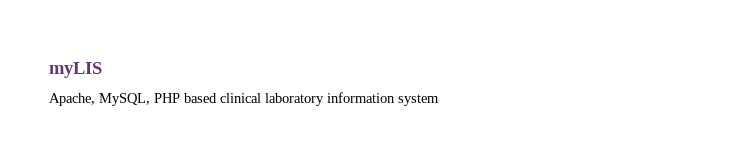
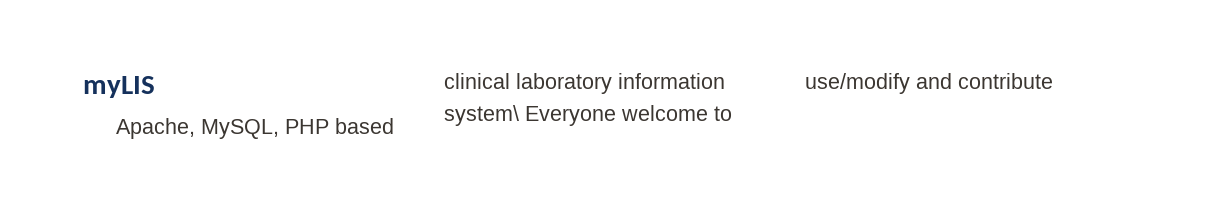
- Apache, MySQL, PHP based clinical laboratory information system
+ Apache, MySQL, PHP based clinical laboratory information system\ Everyone welcome to use/modify and contribute

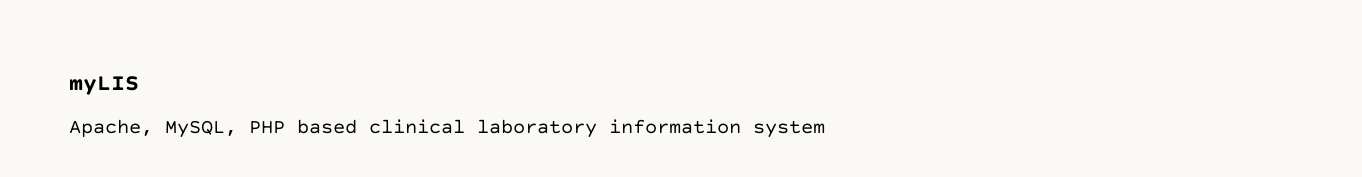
- Apache, MySQL, PHP based clinical laboratory information system\ Everyone welcome to use/modify and contribute
+ Apache, MySQL, PHP based clinical laboratory information system

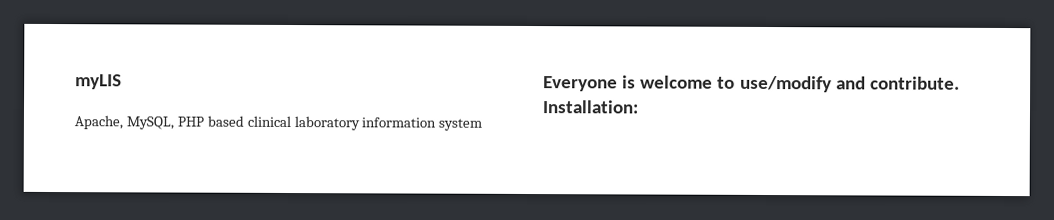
+ Everyone is welcome to use/modify and contribute. Installation:

